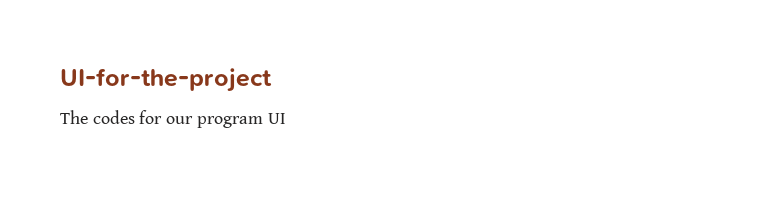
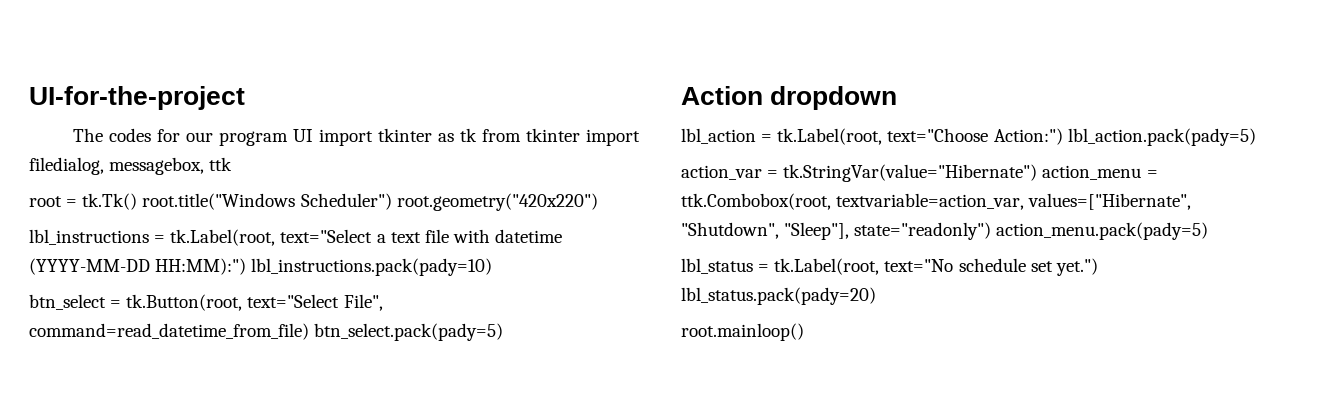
- The codes for our program UI
+ The codes for our program UI import tkinter as tk from tkinter import filedialog, messagebox, ttk
+ root = tk.Tk() root.title("Windows Scheduler") root.geometry("420x220")
+ lbl_instructions = tk.Label(root, text="Select a text file with datetime (YYYY-MM-DD HH:MM):") lbl_instructions.pack(pady=10)
+ btn_select = tk.Button(root, text="Select File", command=read_datetime_from_file) btn_select.pack(pady=5)
+ Action dropdown
+ lbl_action = tk.Label(root, text="Choose Action:") lbl_action.pack(pady=5)
+ action_var = tk.StringVar(value="Hibernate") action_menu = ttk.Combobox(root, textvariable=action_var, values=["Hibernate", "Shutdown", "Sleep"], state="readonly") action_menu.pack(pady=5)
+ lbl_status = tk.Label(root, text="No schedule set yet.") lbl_status.pack(pady=20)
+ root.mainloop()

